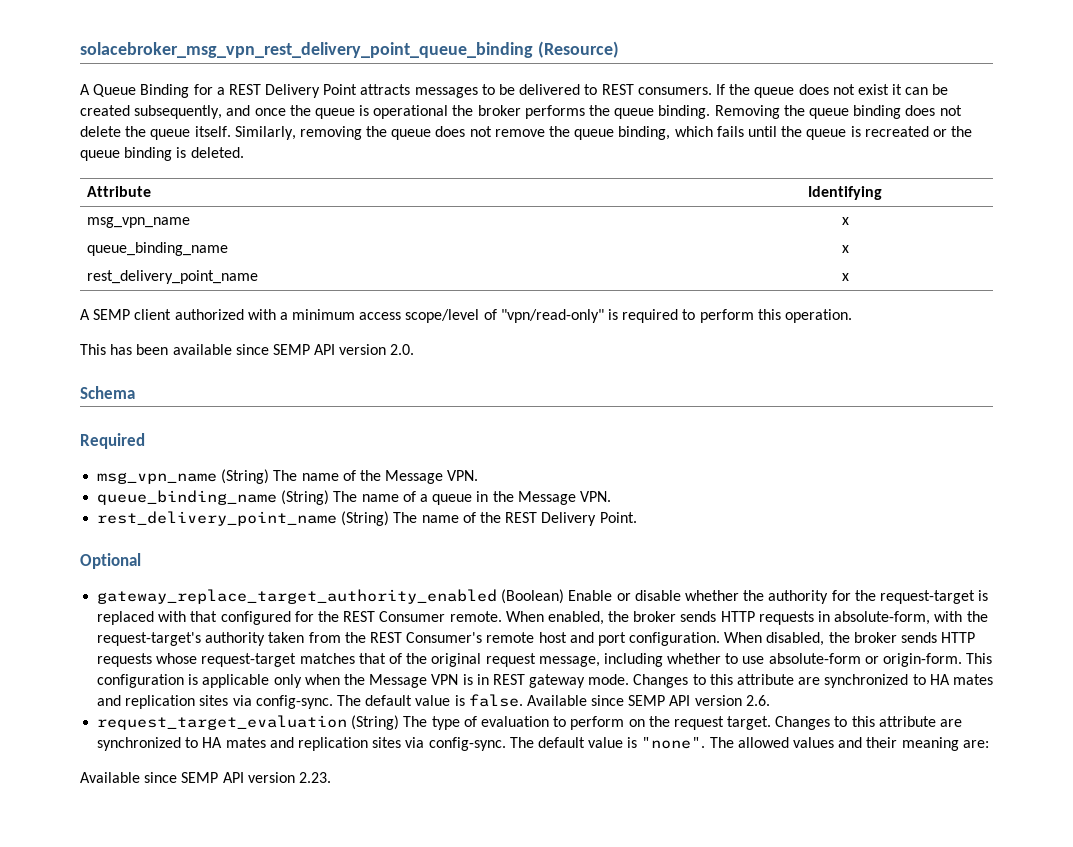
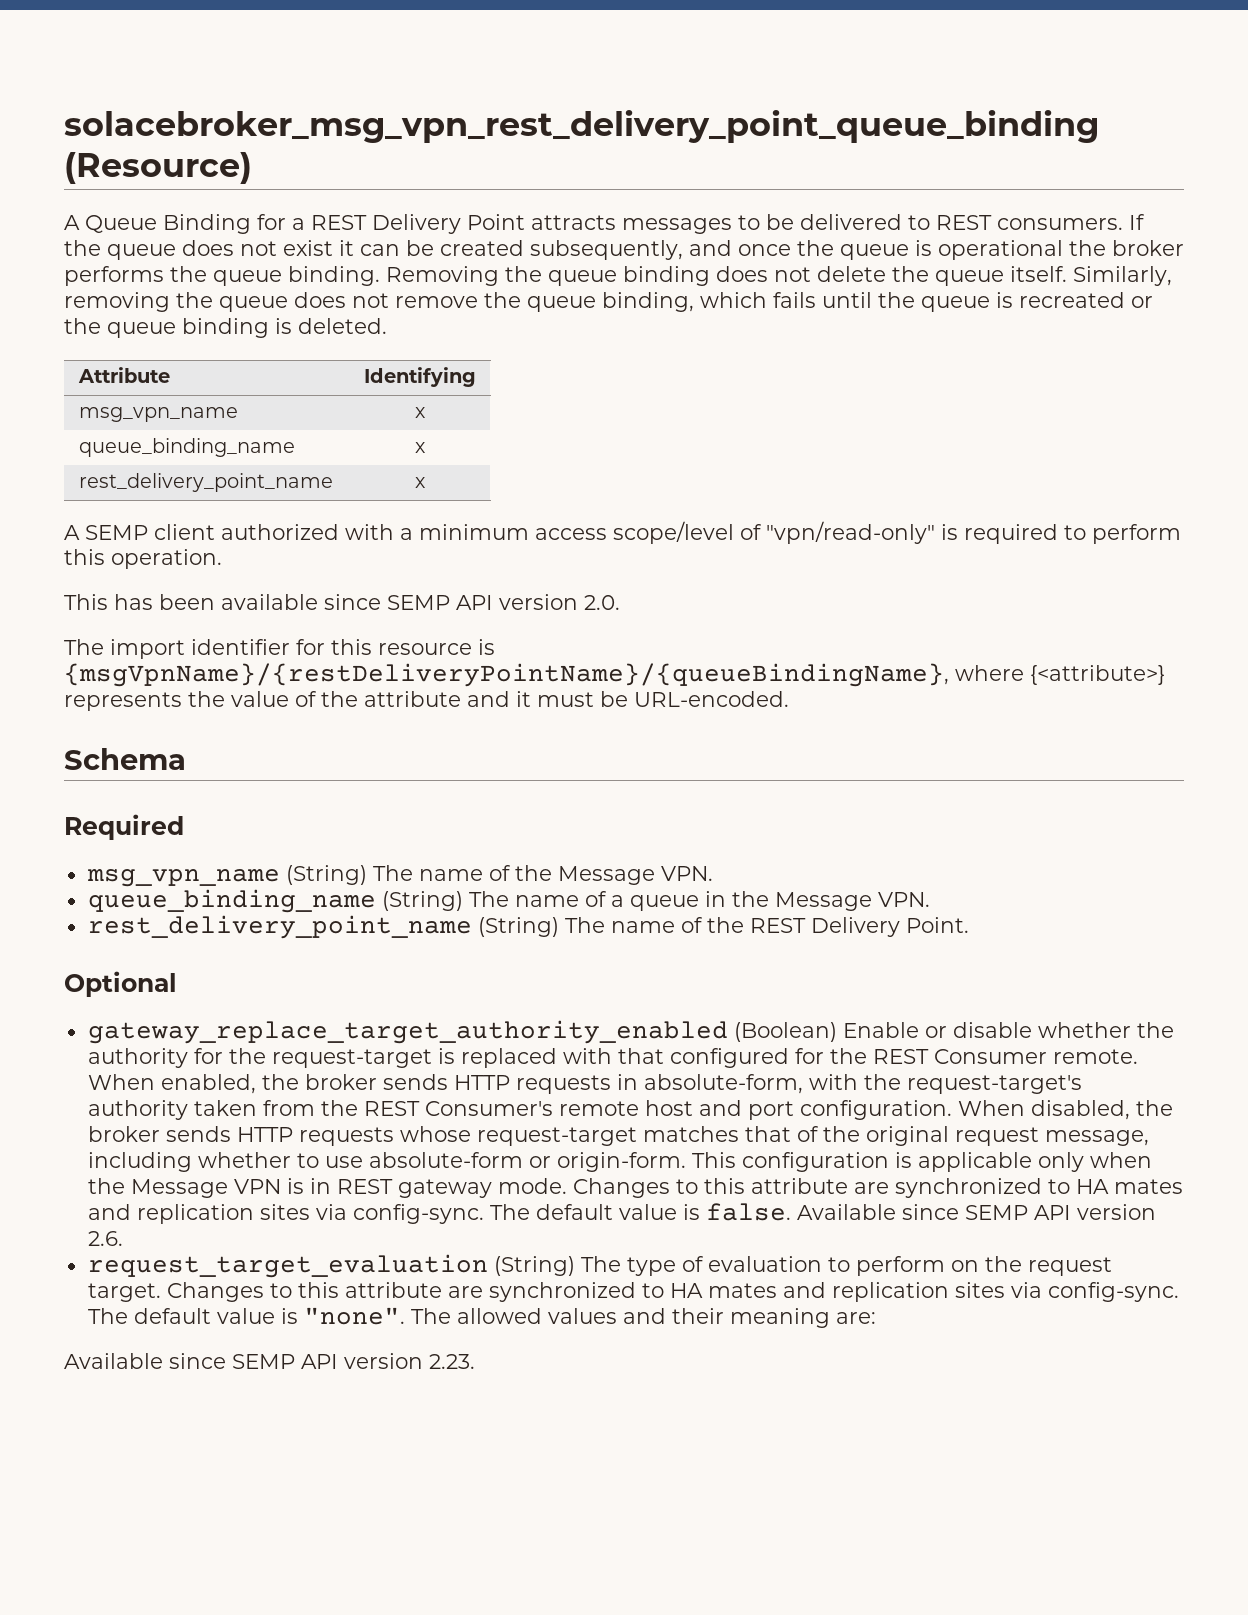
+ The import identifier for this resource is {msgVpnName}/{restDeliveryPointName}/{queueBindingName}, where {<attribute>} represents the value of the attribute and it must be URL-encoded.

